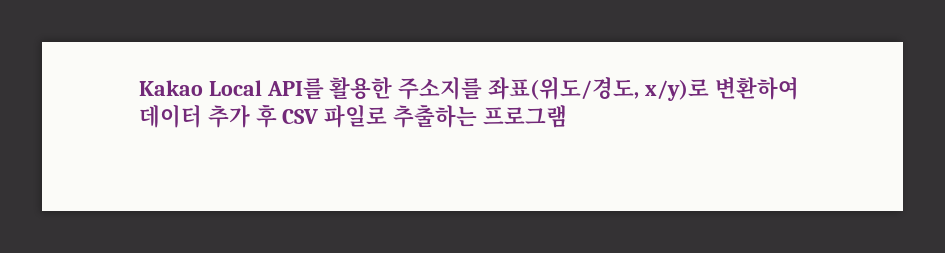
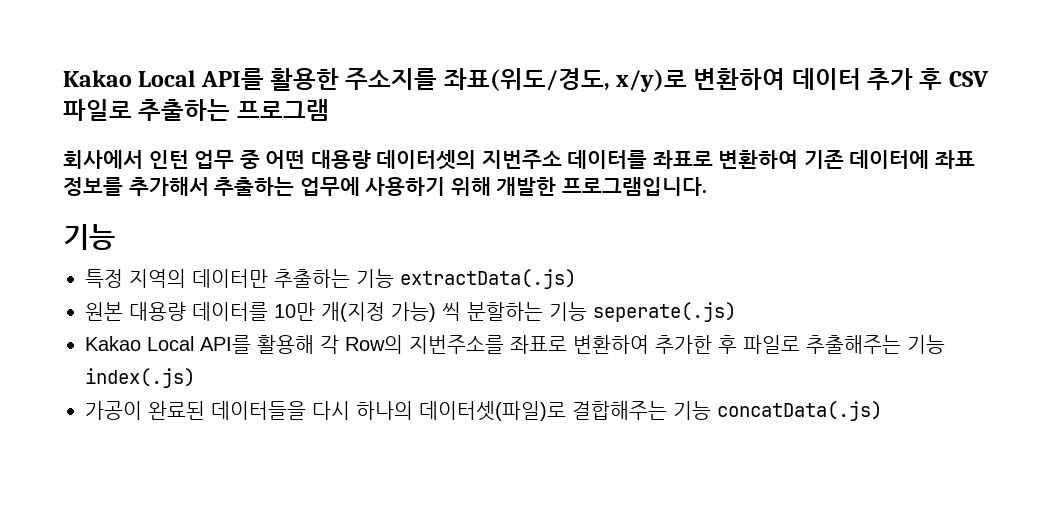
+ 회사에서 인턴 업무 중 어떤 대용량 데이터셋의 지번주소 데이터를 좌표로 변환하여 기존 데이터에 좌표 정보를 추가해서 추출하는 업무에 사용하기 위해 개발한 프로그램입니다.
+ 기능
+ 특정 지역의 데이터만 추출하는 기능 extractData(.js)
+ 원본 대용량 데이터를 10만 개(지정 가능) 씩 분할하는 기능 seperate(.js)
+ Kakao Local API를 활용해 각 Row의 지번주소를 좌표로 변환하여 추가한 후 파일로 추출해주는 기능 index(.js)
+ 가공이 완료된 데이터들을 다시 하나의 데이터셋(파일)로 결합해주는 기능 concatData(.js)

